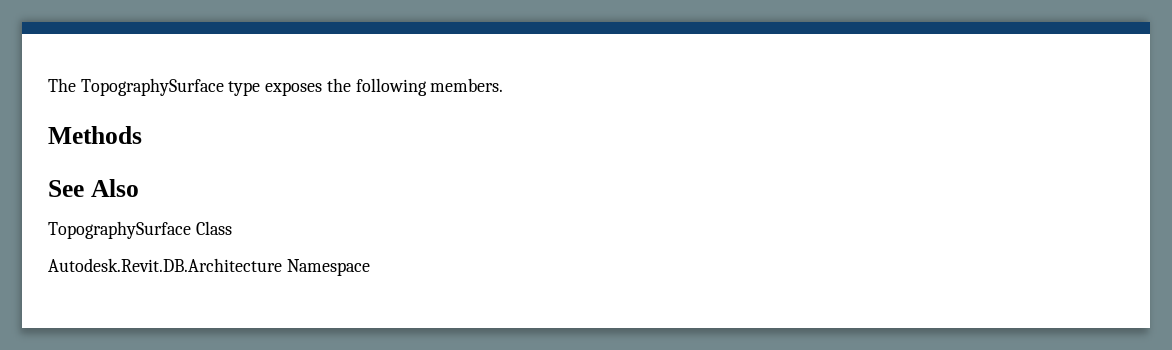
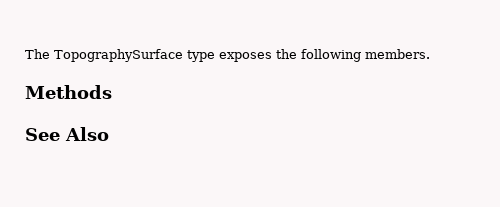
- TopographySurface Class
- Autodesk.Revit.DB.Architecture Namespace

